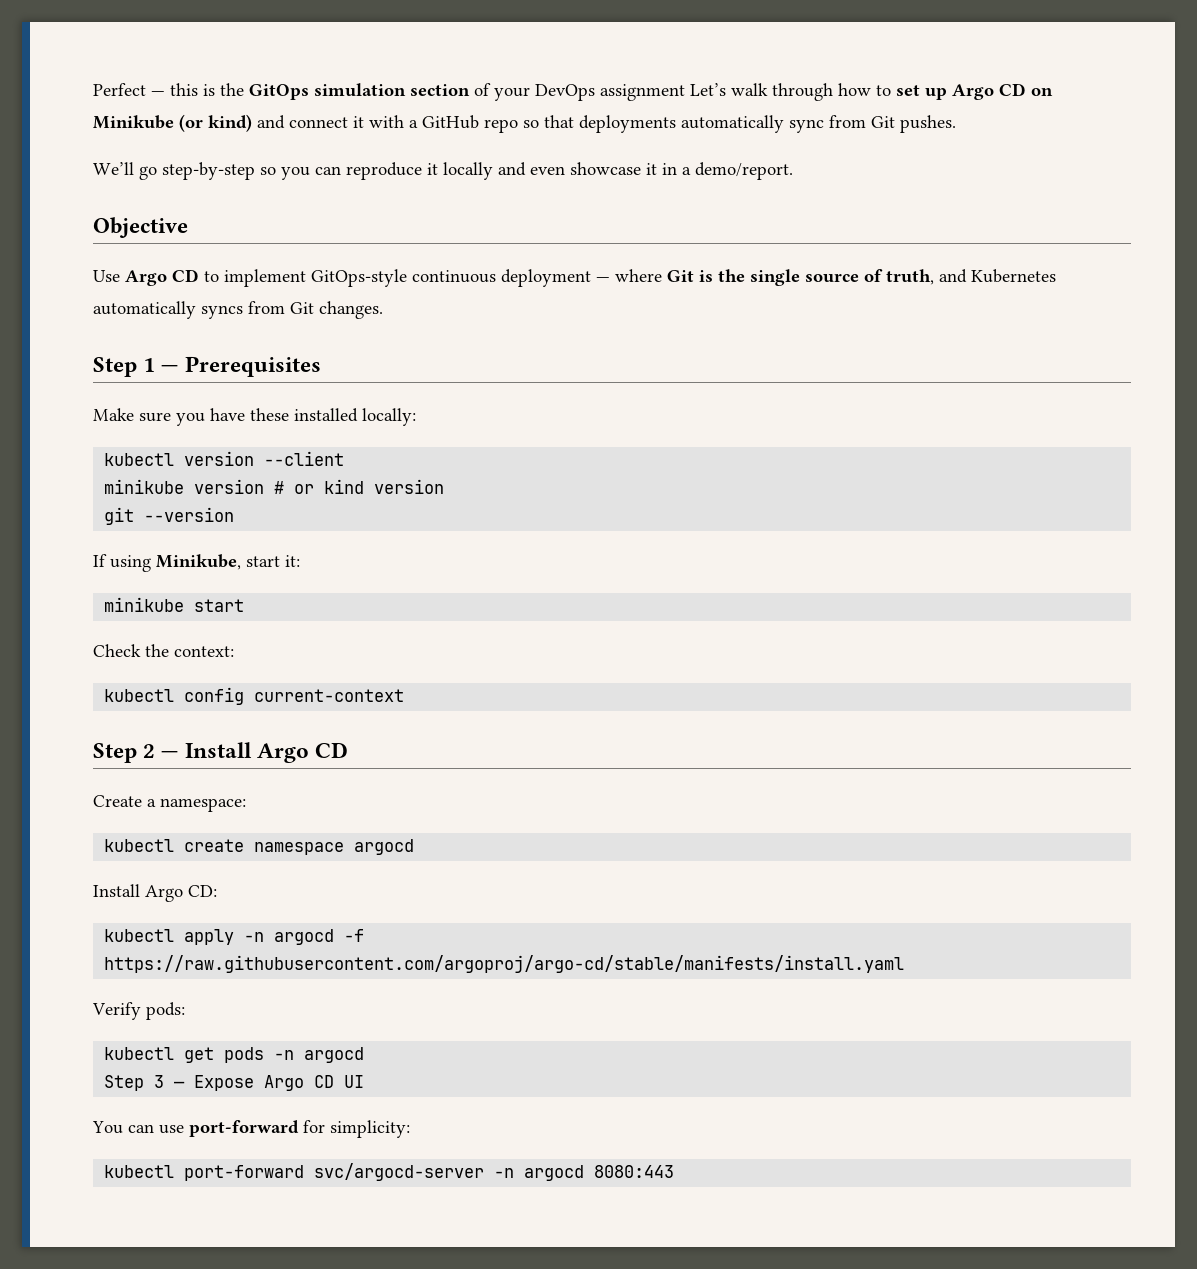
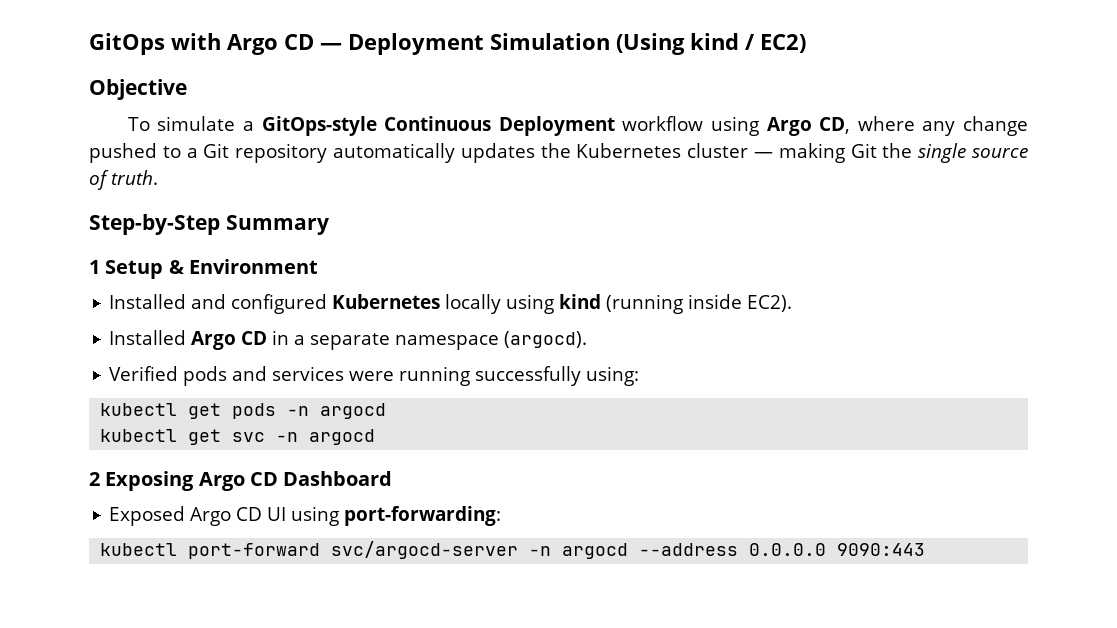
- Perfect — this is the GitOps simulation section of your DevOps assignment Let’s walk through how to set up Argo CD on Minikube (or kind) and connect it with a GitHub repo so that deployments automatically sync from Git pushes.
- We’ll go step-by-step so you can reproduce it locally and even showcase it in a demo/report.
+ GitOps with Argo CD — Deployment Simulation (Using kind / EC2)
  Objective
- Use Argo CD to implement GitOps-style continuous deployment — where Git is the single source of truth, and Kubernetes automatically syncs from Git changes.
- Step 1 — Prerequisites
- Make sure you have these installed locally:
- kubectl version --client
- minikube version # or kind version
- git --version
- If using Minikube, start it:
- minikube start
- Check the context:
- kubectl config current-context
- Step 2 — Install Argo CD
- Create a namespace:
- kubectl create namespace argocd
- Install Argo CD:
- kubectl apply -n argocd -f https://raw.githubusercontent.com/argoproj/argo-cd/stable/manifests/install.yaml
- Verify pods:
+ To simulate a GitOps-style Continuous Deployment workflow using Argo CD, where any change pushed to a Git repository automatically updates the Kubernetes cluster — making Git the single source of truth.
+ Step-by-Step Summary
+ 1 Setup & Environment
+ Installed and configured Kubernetes locally using kind (running inside EC2).
+ Installed Argo CD in a separate namespace (argocd).
+ Verified pods and services were running successfully using:
- Step 3 — Expose Argo CD UI
- You can use port-forward for simplicity:
+ kubectl get svc -n argocd
+ 2 Exposing Argo CD Dashboard
+ Exposed Argo CD UI using port-forwarding:
- kubectl port-forward svc/argocd-server -n argocd 8080:443
+ kubectl port-forward svc/argocd-server -n argocd --address 0.0.0.0 9090:443

